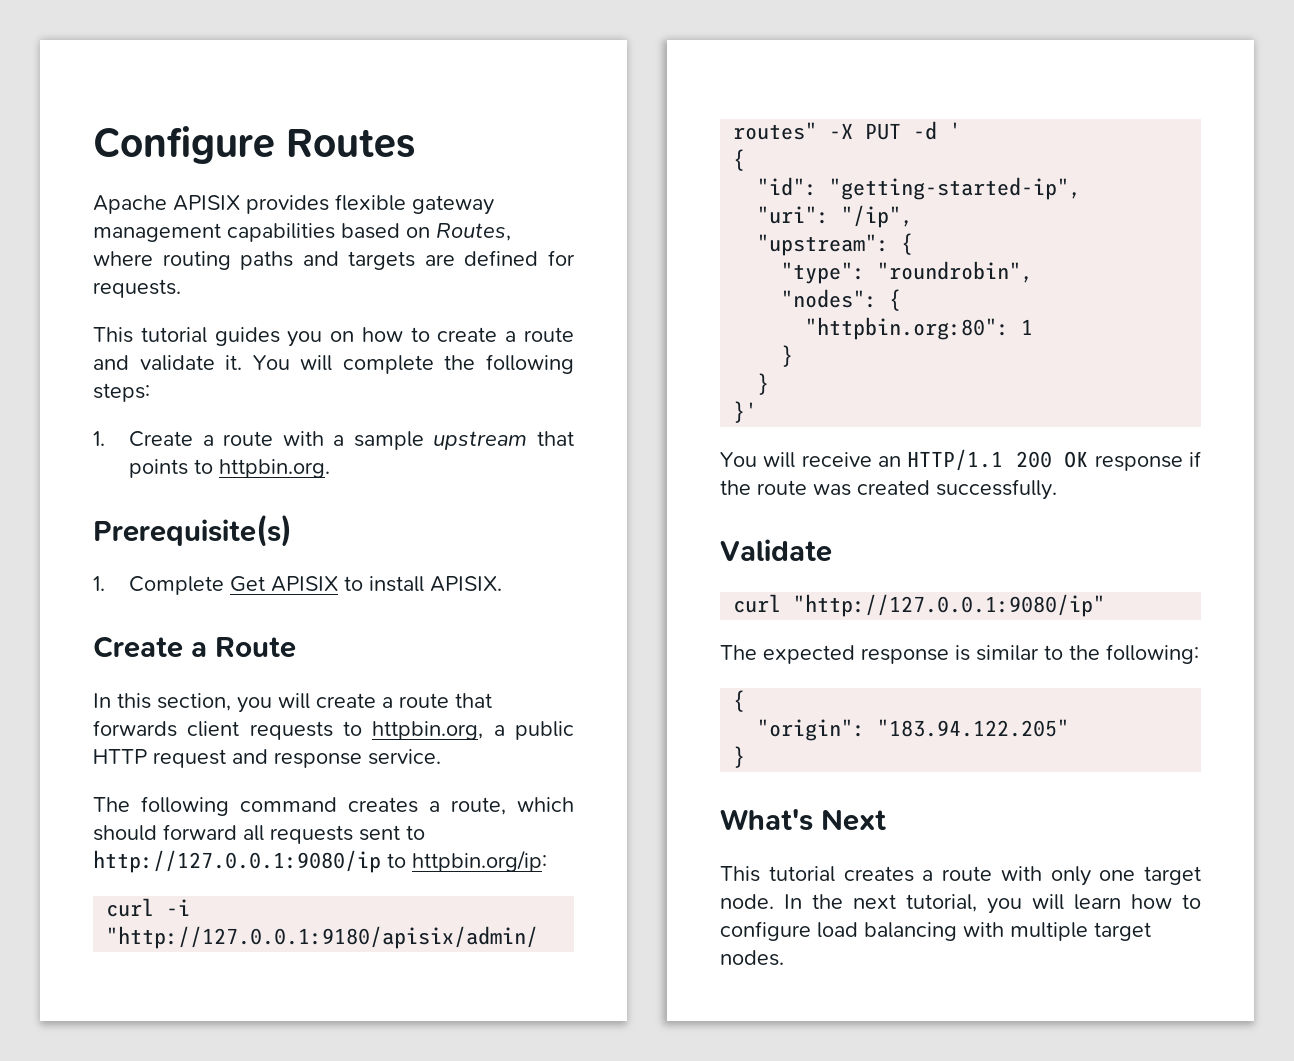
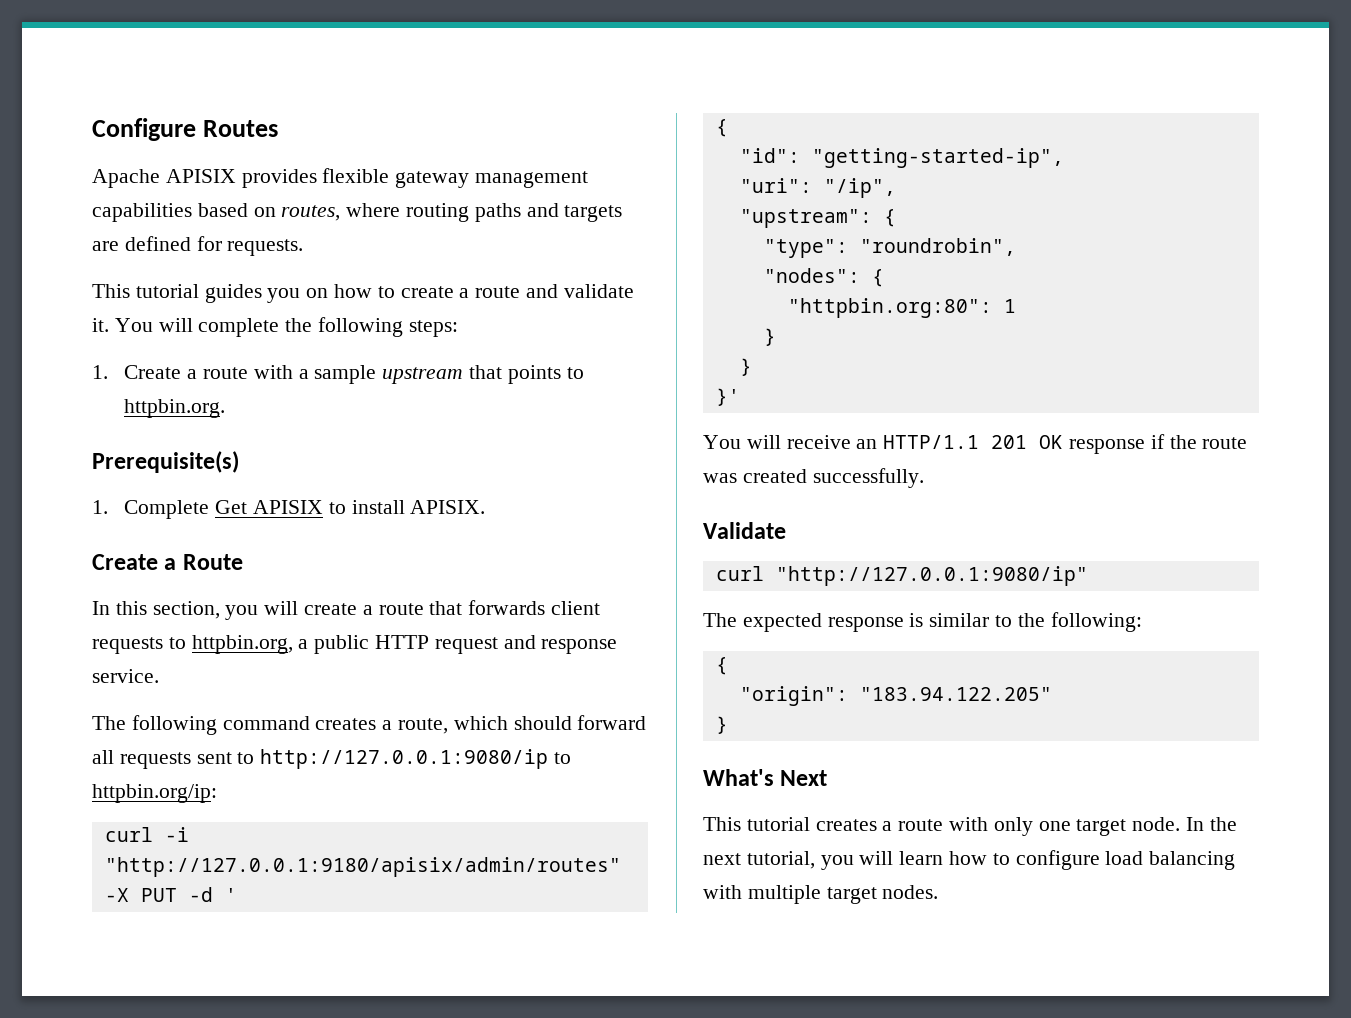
- Apache APISIX provides flexible gateway management capabilities based on Routes, where routing paths and targets are defined for requests.
+ Apache APISIX provides flexible gateway management capabilities based on routes, where routing paths and targets are defined for requests.
- You will receive an HTTP/1.1 200 OK response if the route was created successfully.
+ You will receive an HTTP/1.1 201 OK response if the route was created successfully.

